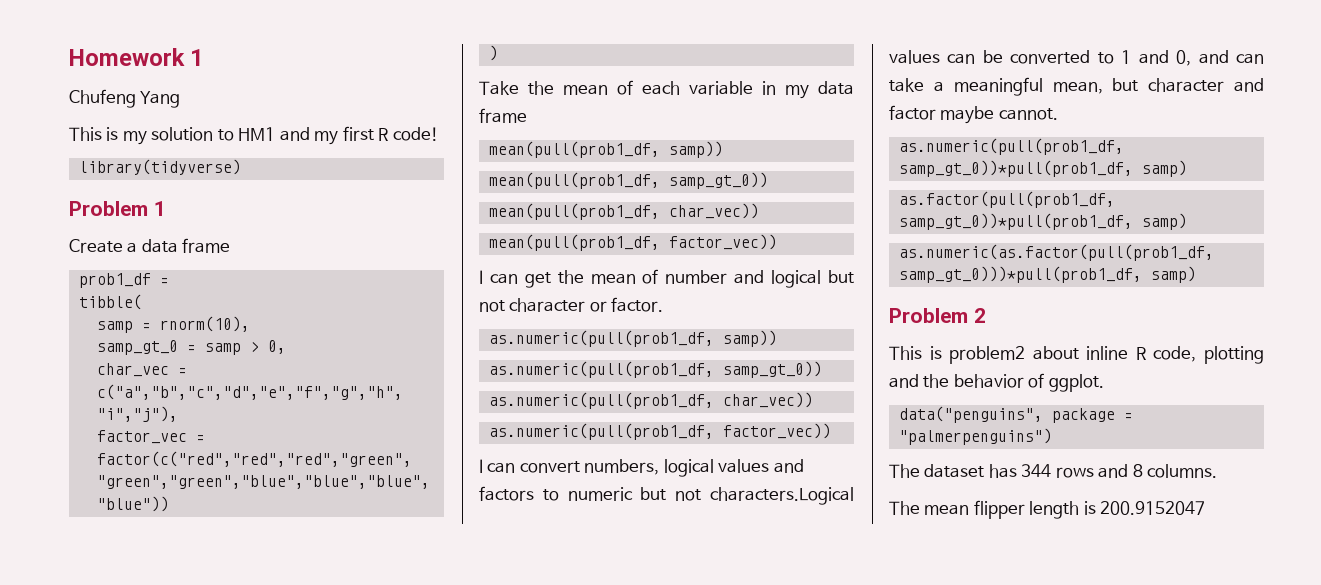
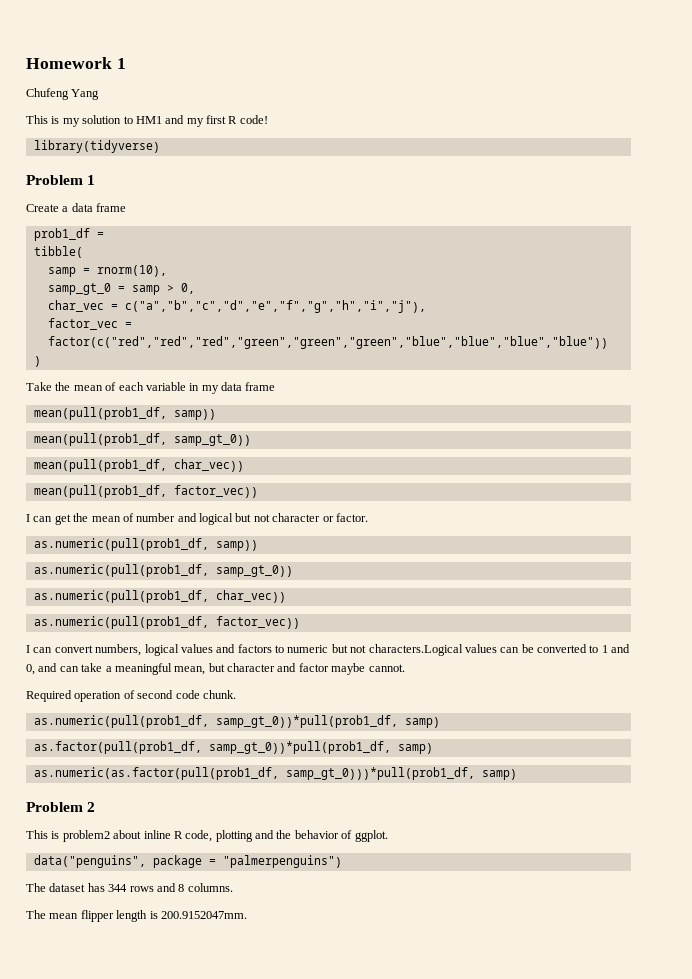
+ Required operation of second code chunk.
- The mean flipper length is 200.9152047
+ The mean flipper length is 200.9152047mm.

